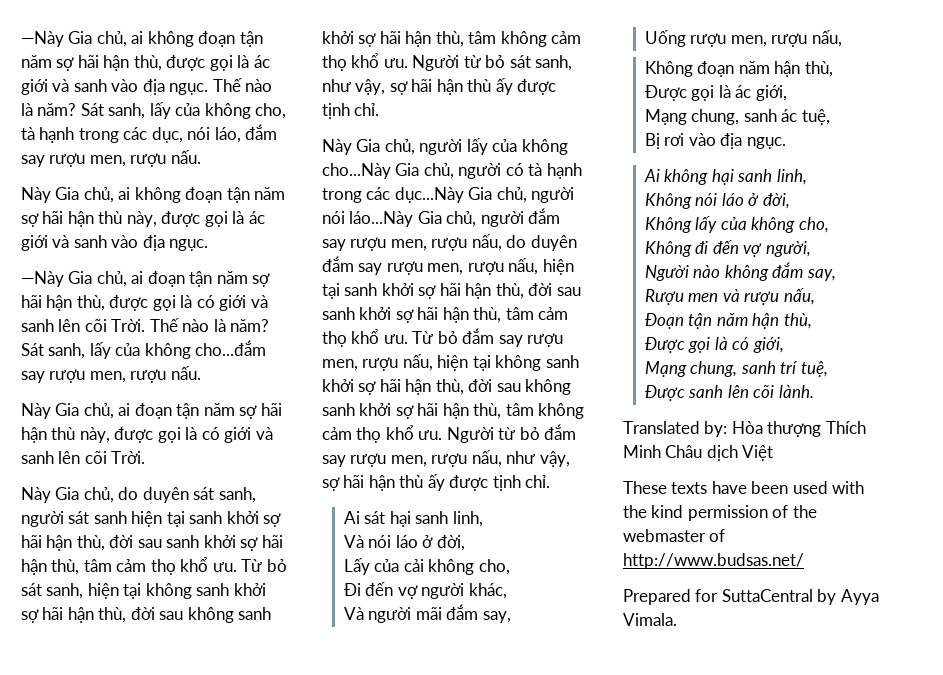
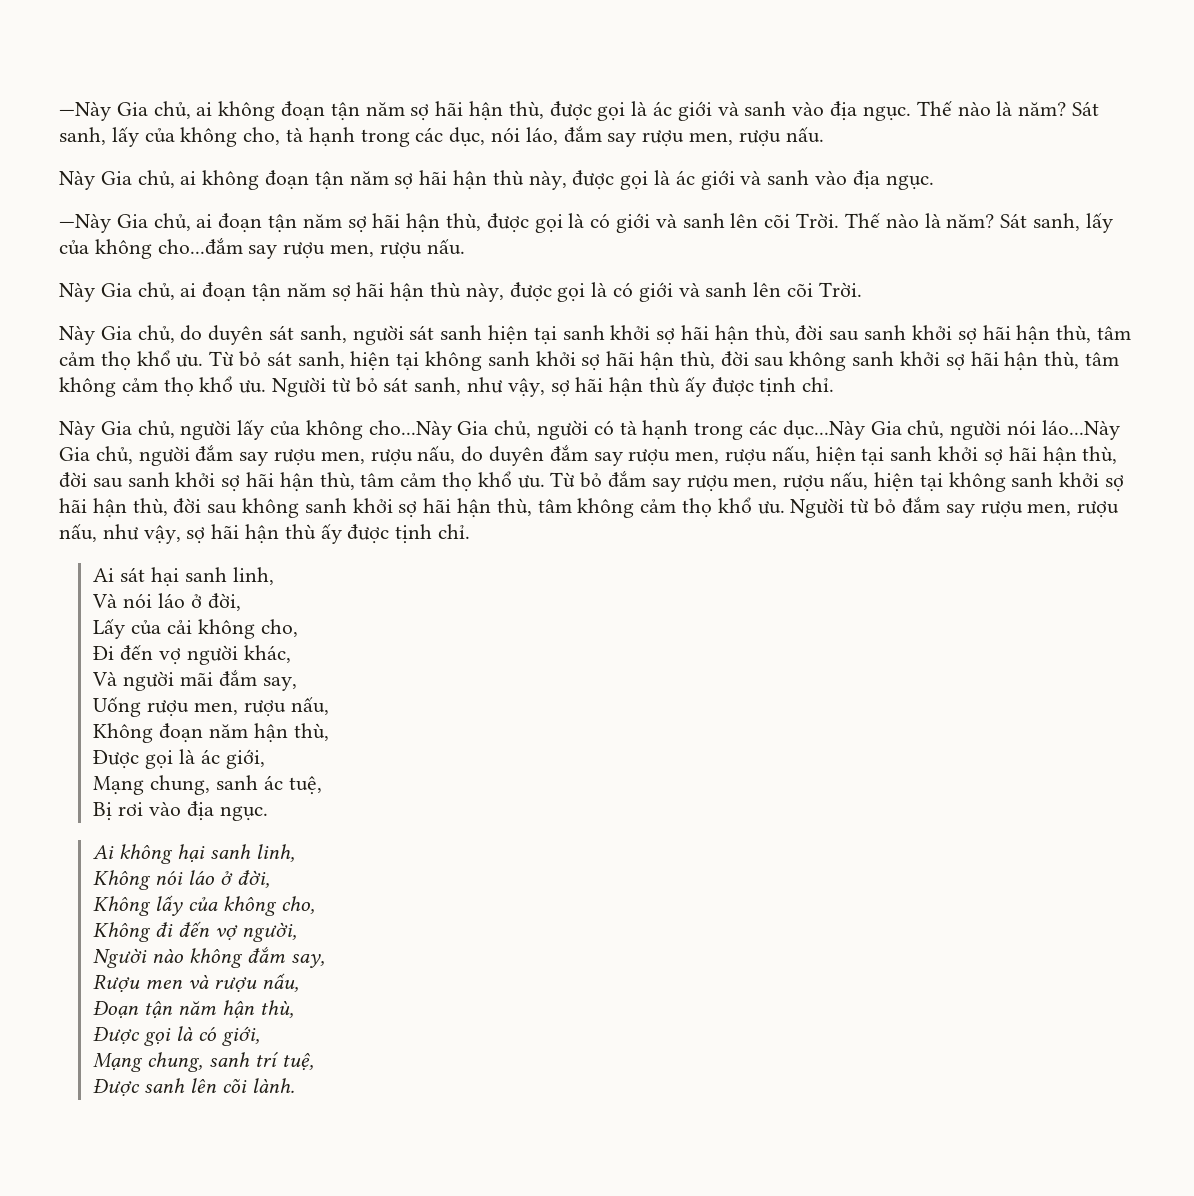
- Translated by: Hòa thượng Thích Minh Châu dịch Việt
- These texts have been used with the kind permission of the webmaster of http://www.budsas.net/
- Prepared for SuttaCentral by Ayya Vimala.

